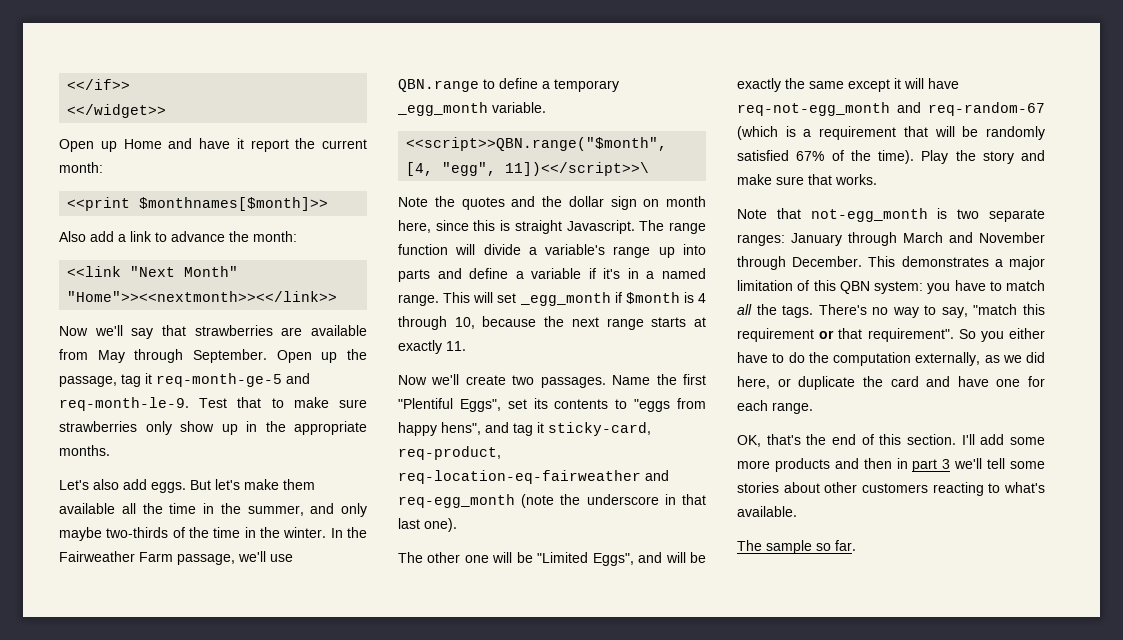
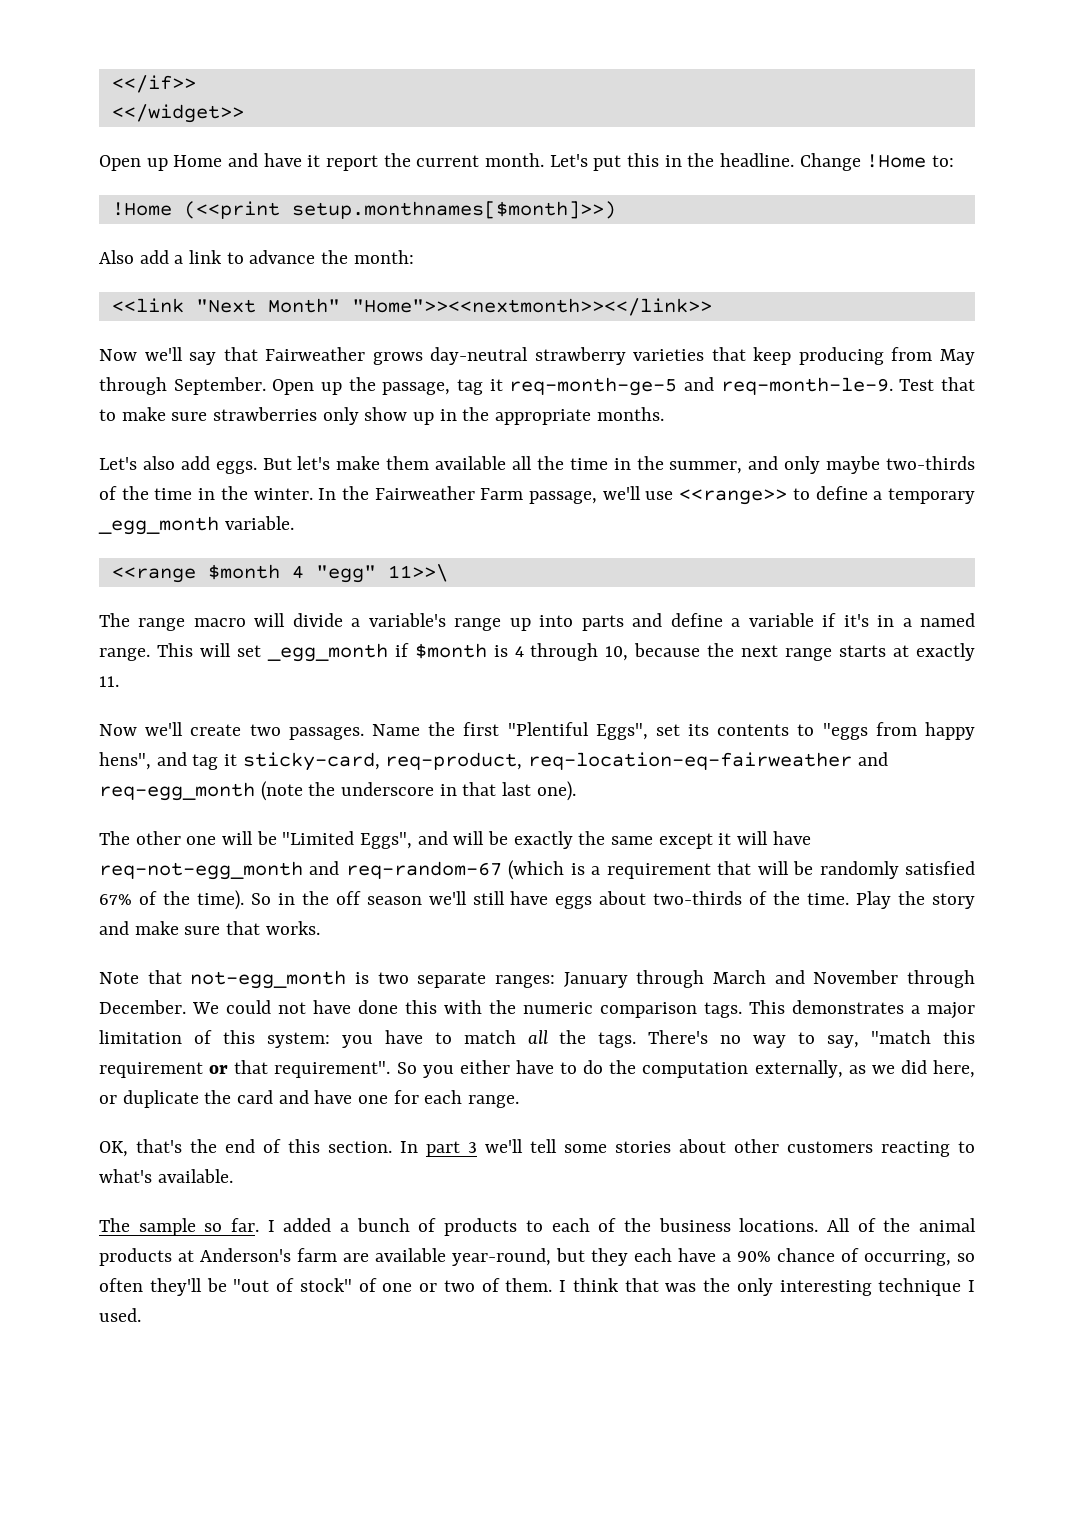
- Open up Home and have it report the current month:
- <<print $monthnames[$month]>>
+ Open up Home and have it report the current month. Let's put this in the headline. Change !Home to:
+ !Home (<<print setup.monthnames[$month]>>)
- Now we'll say that strawberries are available from May through September.
+ Now we'll say that Fairweather grows day-neutral strawberry varieties that keep producing from May through September.
- In the Fairweather Farm passage, we'll use QBN.range to define a temporary _egg_month variable.
+ In the Fairweather Farm passage, we'll use <<range>> to define a temporary _egg_month variable.
- <<script>>QBN.range("$month", [4, "egg", 11])<</script>>\
- Note the quotes and the dollar sign on month here, since this is straight Javascript. The range function will divide a variable's range up into parts and define a variable if it's in a named range.
+ <<range $month 4 "egg" 11>>\
+ The range macro will divide a variable's range up into parts and define a variable if it's in a named range.
+ So in the off season we'll still have eggs about two-thirds of the time.
+ We could not have done this with the numeric comparison tags.
- This demonstrates a major limitation of this QBN system: you have to match all the tags.
+ This demonstrates a major limitation of this system: you have to match all the tags.
- I'll add some more products and then in part 3 we'll tell some stories about other customers reacting to what's available.
+ In part 3 we'll tell some stories about other customers reacting to what's available.
+ I added a bunch of products to each of the business locations. All of the animal products at Anderson's farm are available year-round, but they each have a 90% chance of occurring, so often they'll be "out of stock" of one or two of them. I think that was the only interesting technique I used.

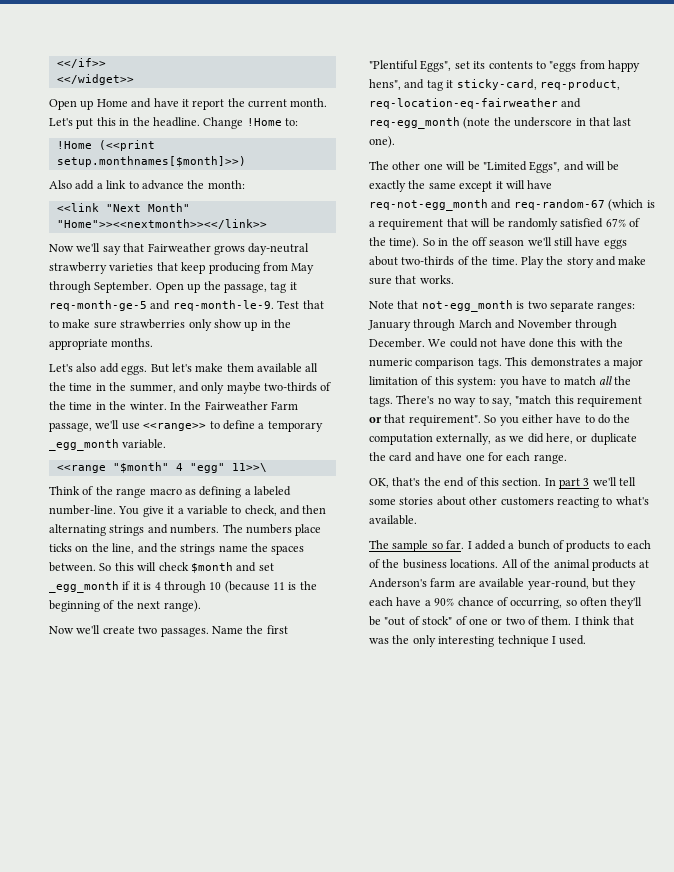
- <<range $month 4 "egg" 11>>\
+ <<range "$month" 4 "egg" 11>>\
- The range macro will divide a variable's range up into parts and define a variable if it's in a named range. This will set _egg_month if $month is 4 through 10, because the next range starts at exactly 11.
+ Think of the range macro as defining a labeled number-line. You give it a variable to check, and then alternating strings and numbers. The numbers place ticks on the line, and the strings name the spaces between. So this will check $month and set _egg_month if it is 4 through 10 (because 11 is the beginning of the next range).

